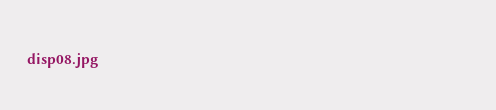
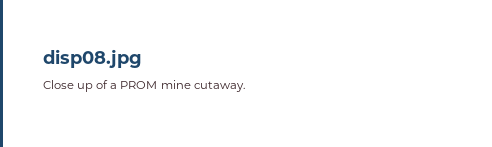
+ Close up of a PROM mine cutaway.

